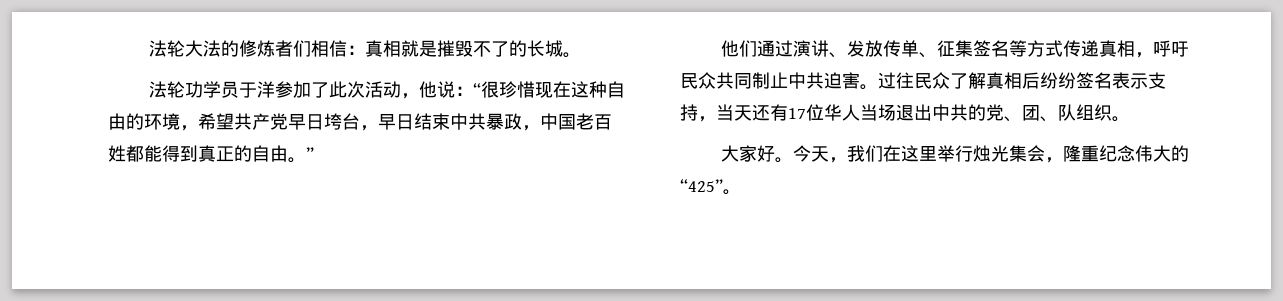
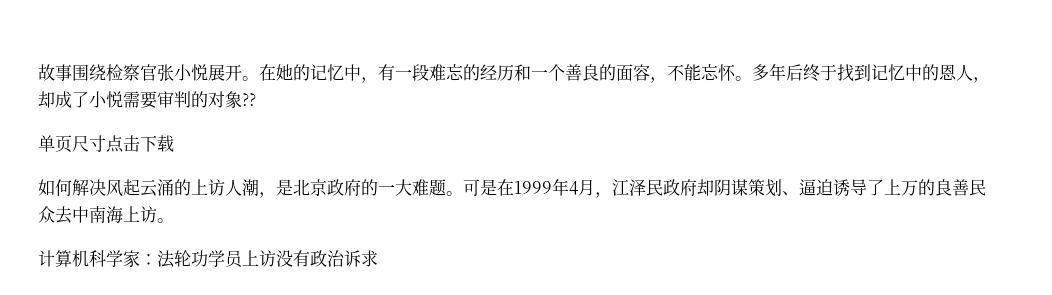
- 法轮大法的修炼者们相信：真相就是摧毁不了的长城。
- 法轮功学员于洋参加了此次活动，他说：“很珍惜现在这种自由的环境，希望共产党早日垮台，早日结束中共暴政，中国老百姓都能得到真正的自由。”
- 他们通过演讲、发放传单、征集签名等方式传递真相，呼吁民众共同制止中共迫害。过往民众了解真相后纷纷签名表示支持，当天还有17位华人当场退出中共的党、团、队组织。
- 大家好。今天，我们在这里举行烛光集会，隆重纪念伟大的“425”。
+ 故事围绕检察官张小悦展开。在她的记忆中，有一段难忘的经历和一个善良的面容，不能忘怀。多年后终于找到记忆中的恩人，却成了小悦需要审判的对象??
+ 单页尺寸点击下载
+ 如何解决风起云涌的上访人潮，是北京政府的一大难题。可是在1999年4月，江泽民政府却阴谋策划、逼迫诱导了上万的良善民众去中南海上访。
+ 计算机科学家：法轮功学员上访没有政治诉求

